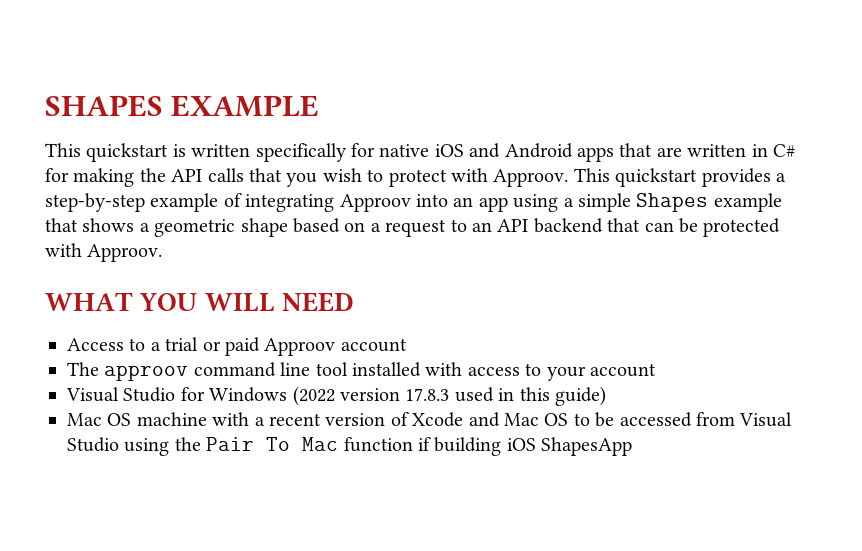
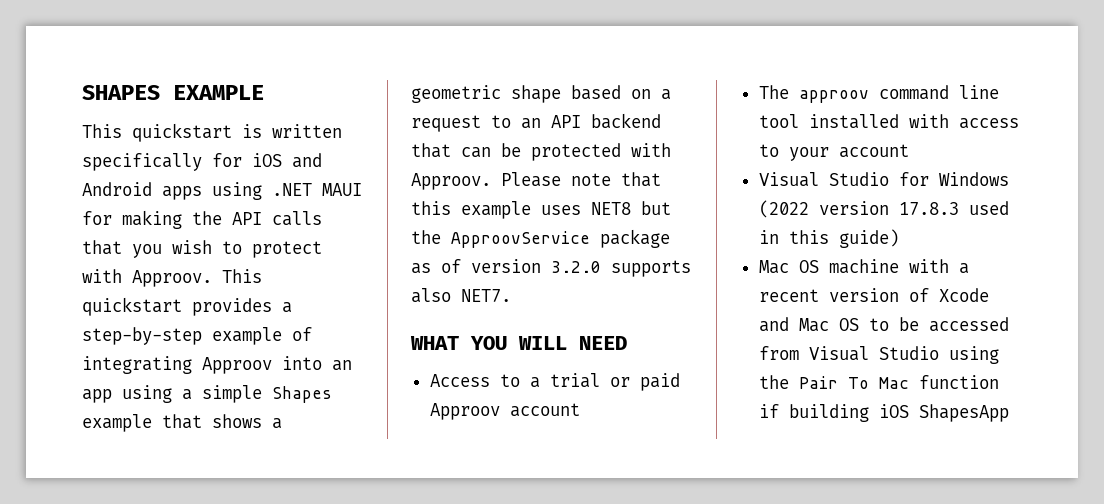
- This quickstart is written specifically for native iOS and Android apps that are written in C# for making the API calls that you wish to protect with Approov.
+ This quickstart is written specifically for iOS and Android apps using .NET MAUI for making the API calls that you wish to protect with Approov.
+ Please note that this example uses NET8 but the ApproovService package as of version 3.2.0 supports also NET7.

